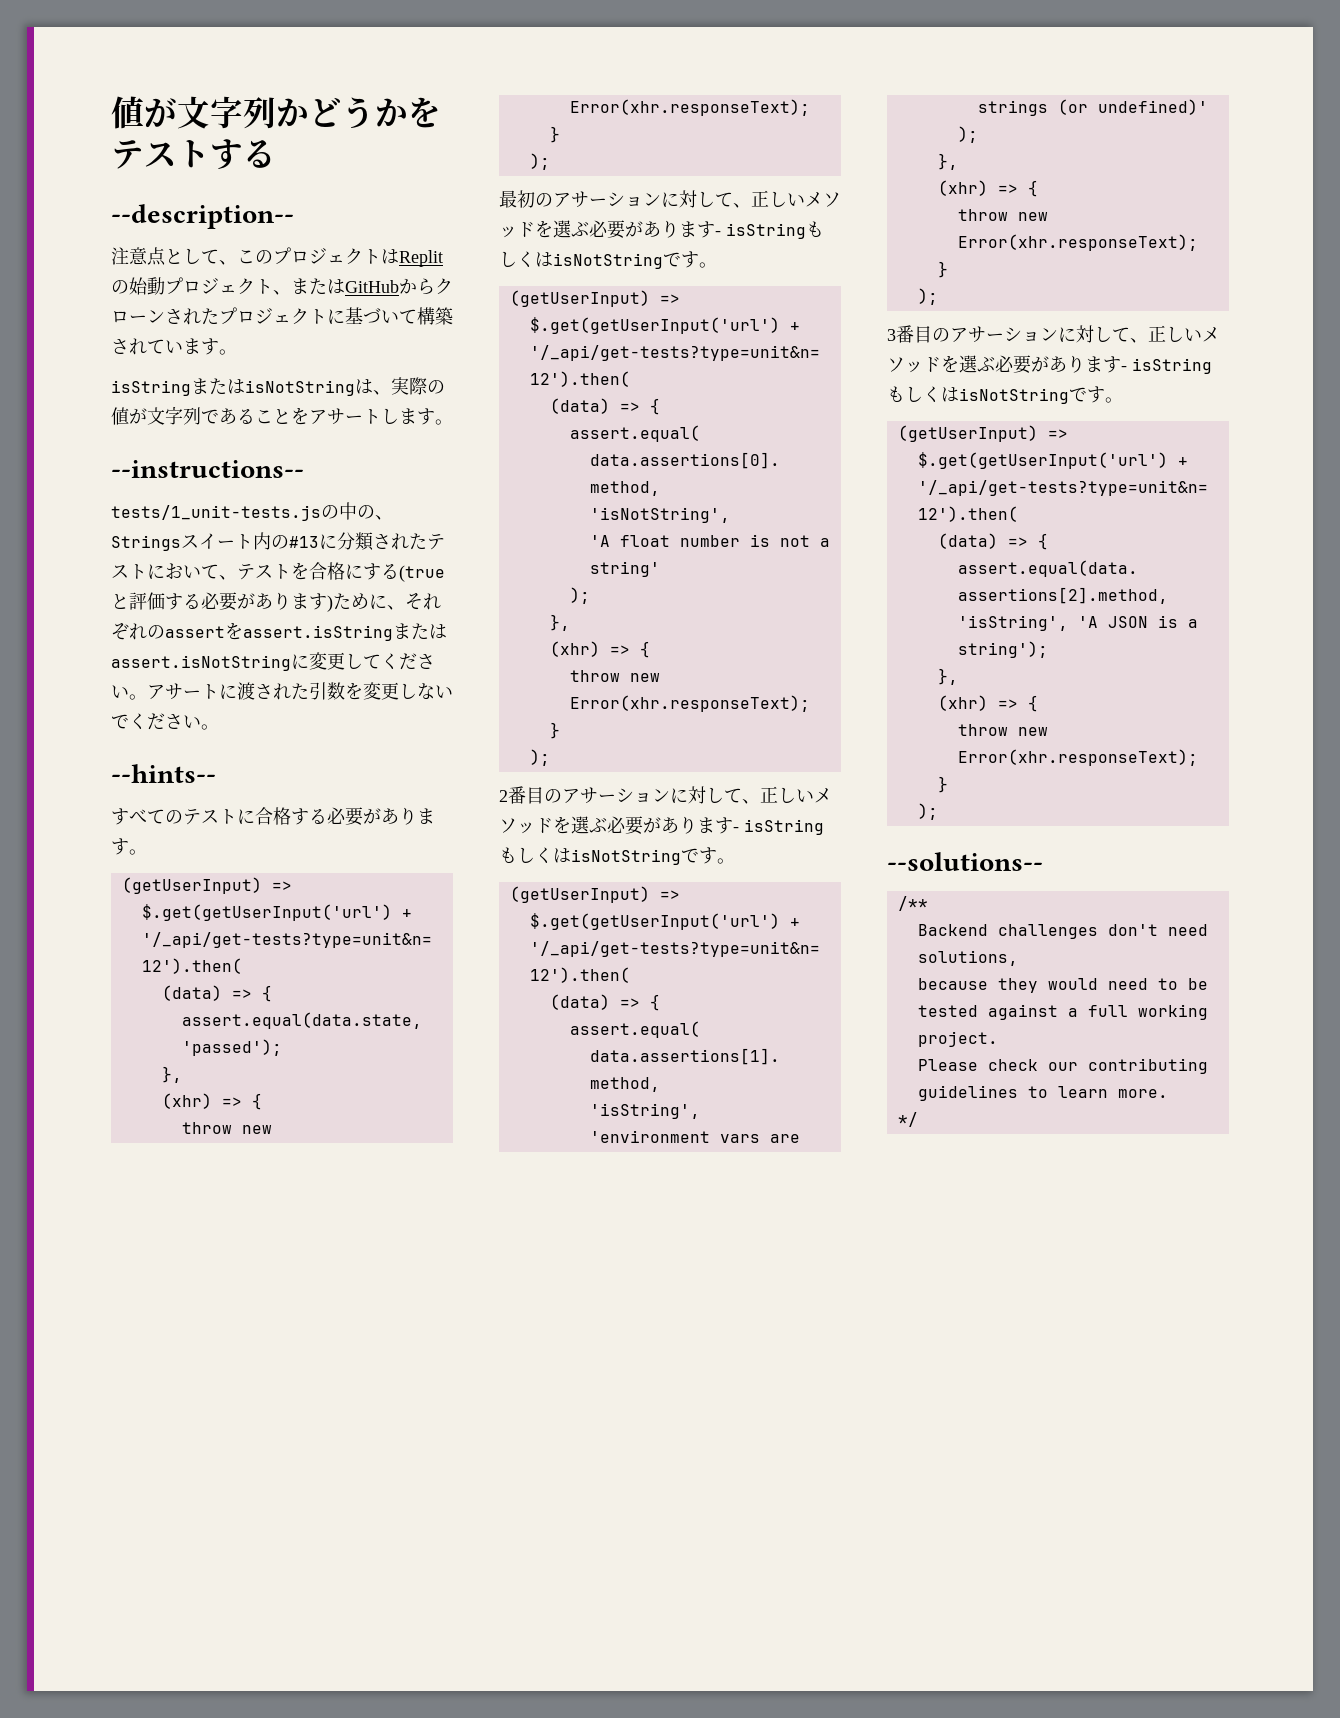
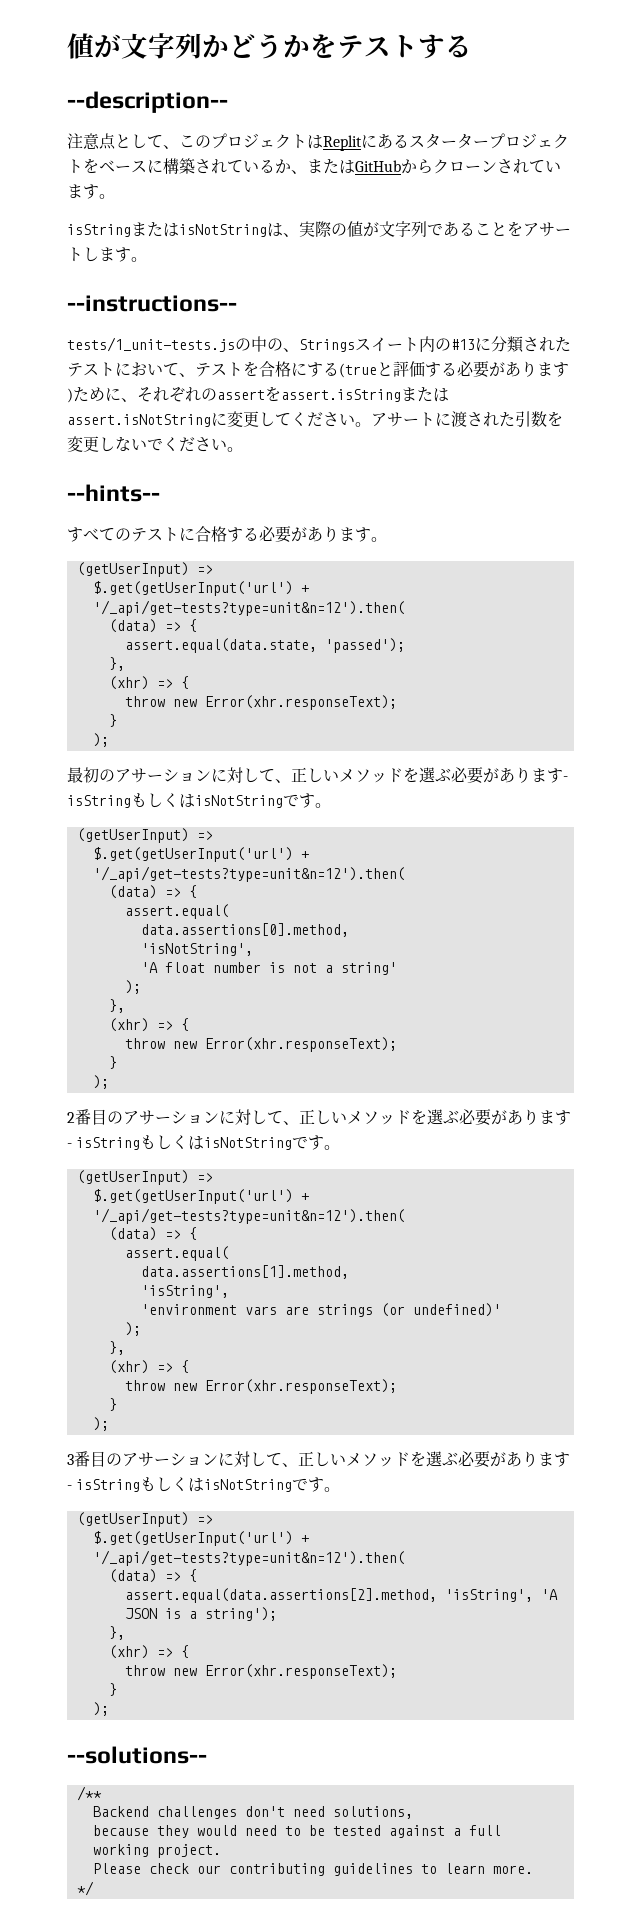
- 注意点として、このプロジェクトはReplitの始動プロジェクト、またはGitHubからクローンされたプロジェクトに基づいて構築されています。
+ 注意点として、このプロジェクトはReplitにあるスタータープロジェクトをベースに構築されているか、またはGitHubからクローンされています。

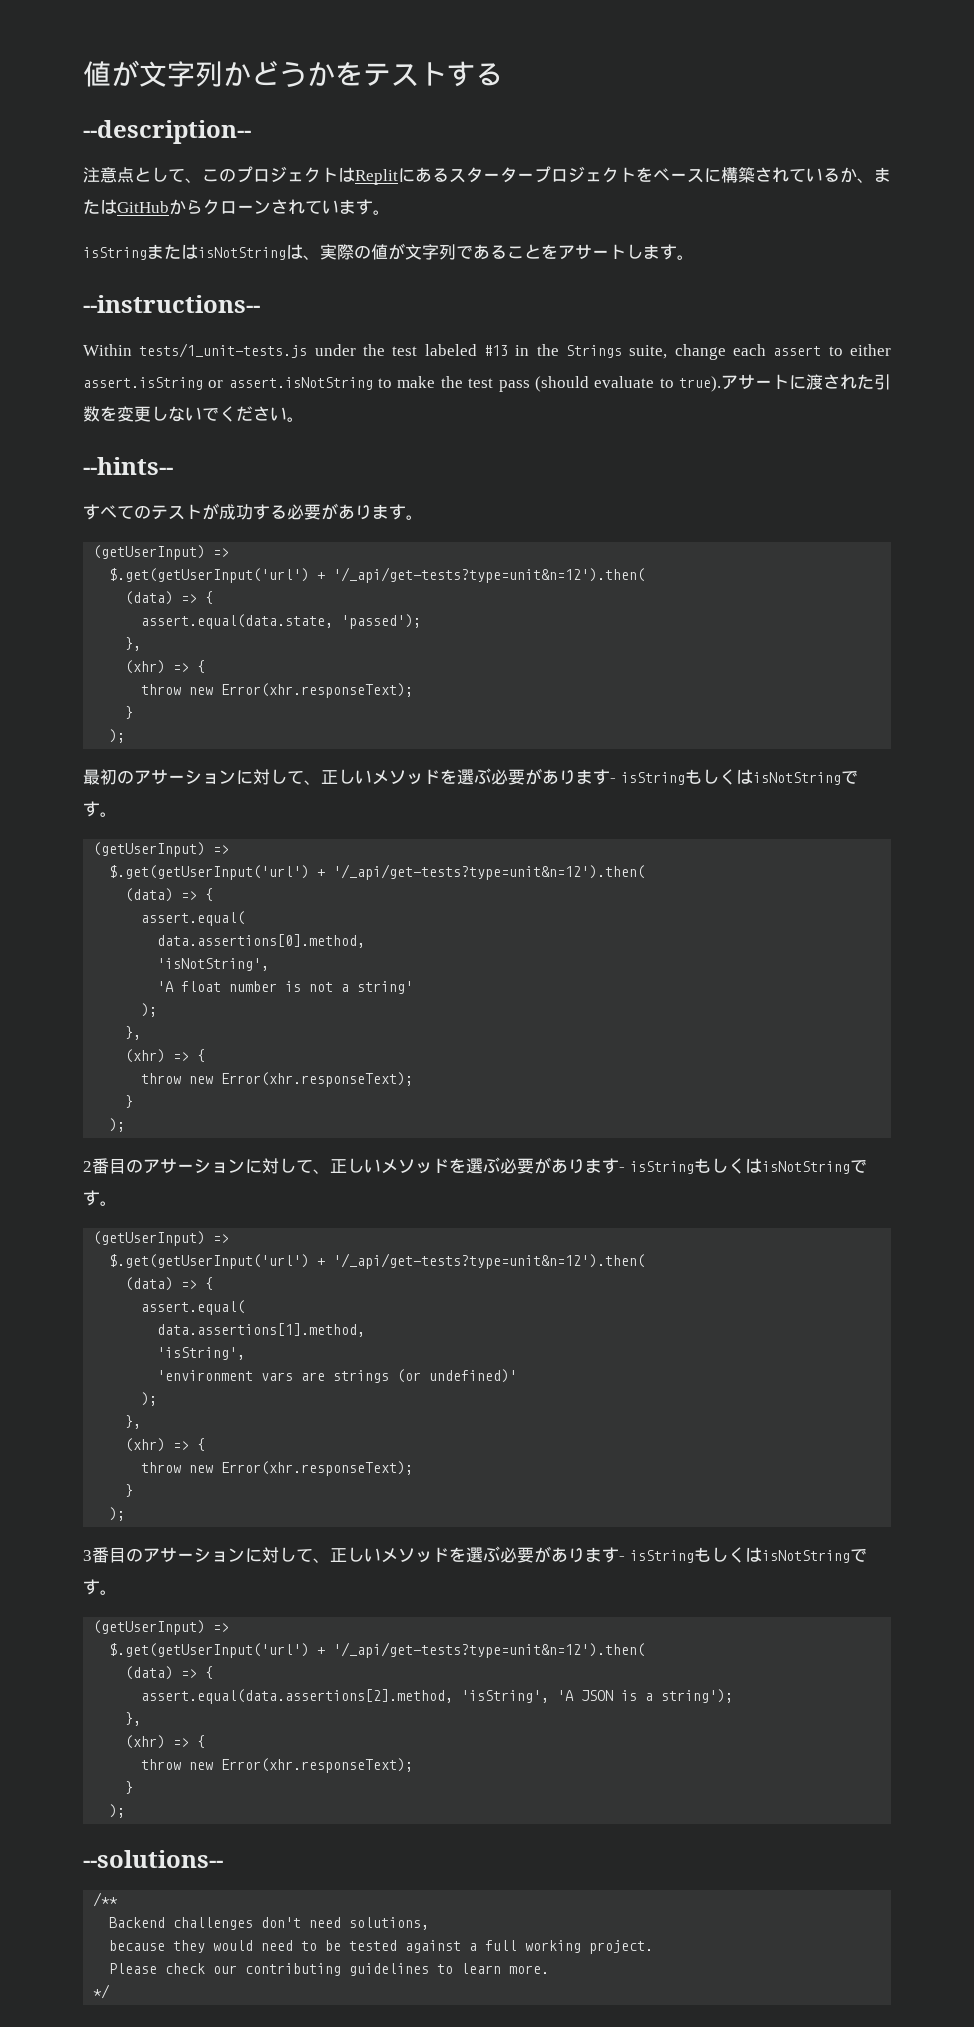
- tests/1_unit-tests.jsの中の、Stringsスイート内の#13に分類されたテストにおいて、テストを合格にする(trueと評価する必要があります)ために、それぞれのassertをassert.isStringまたはassert.isNotStringに変更してください。
+ Within tests/1_unit-tests.js under the test labeled #13 in the Strings suite, change each assert to either assert.isString or assert.isNotString to make the test pass (should evaluate to true).
- すべてのテストに合格する必要があります。
+ すべてのテストが成功する必要があります。

